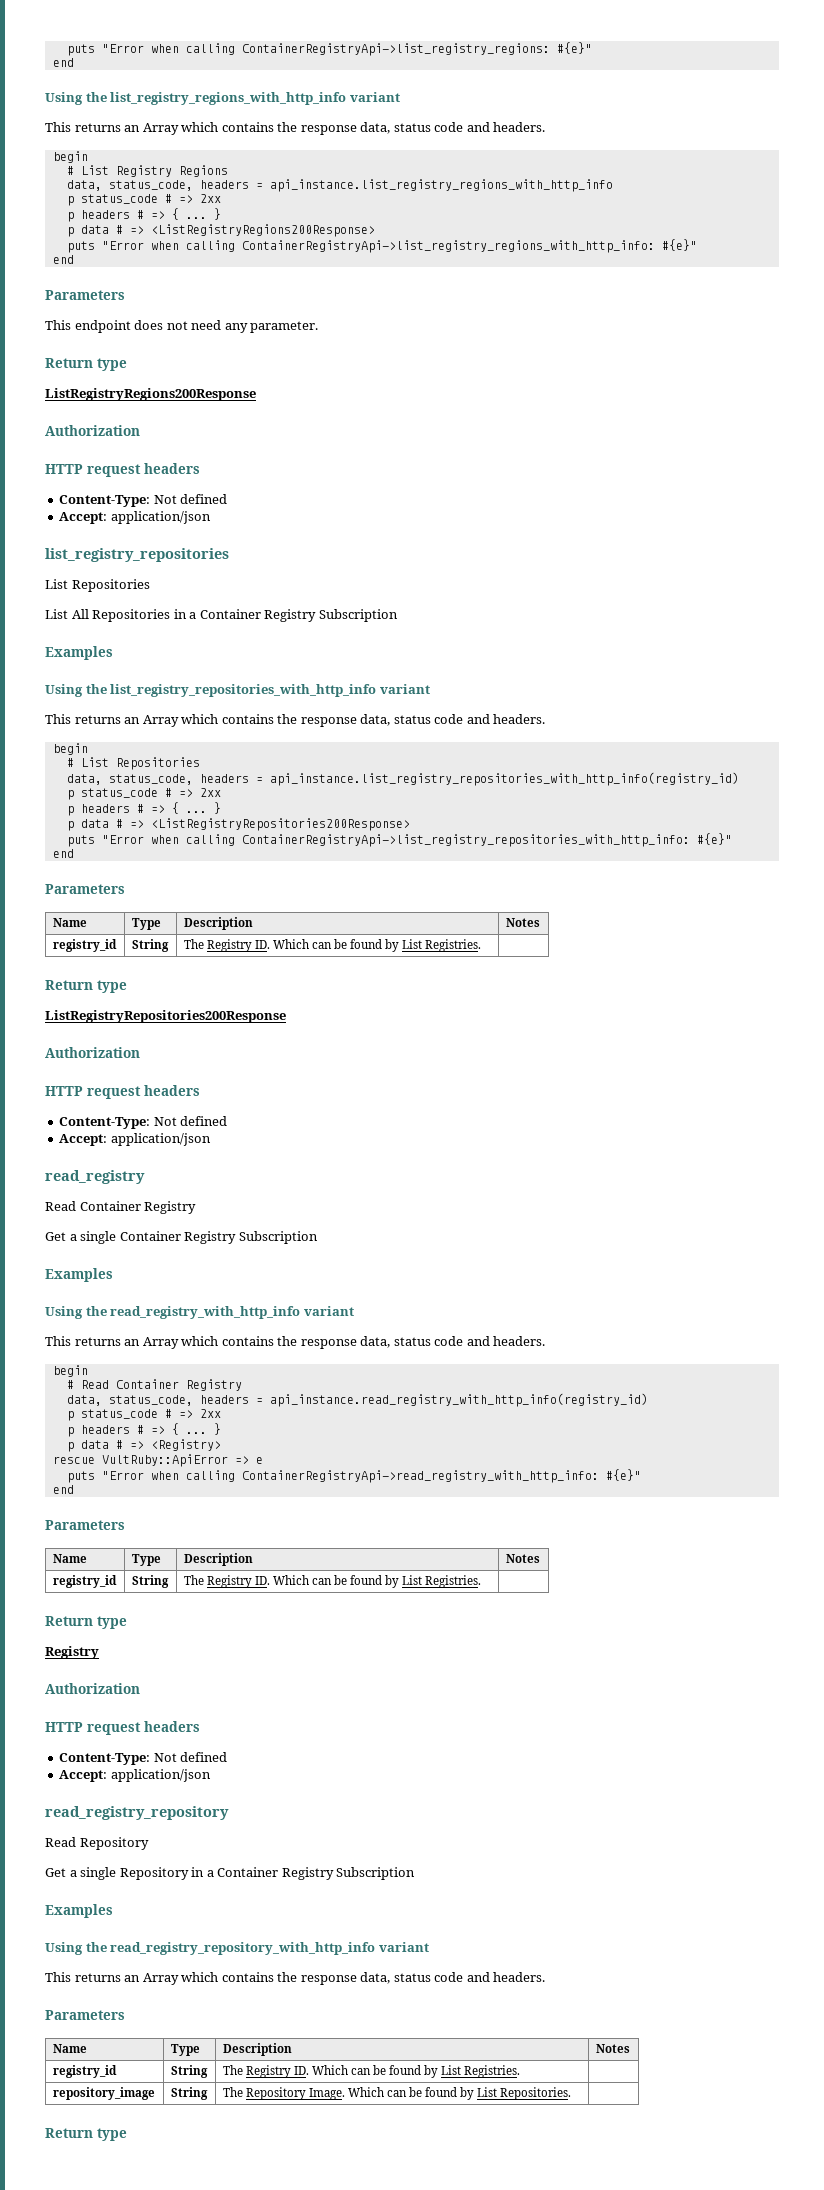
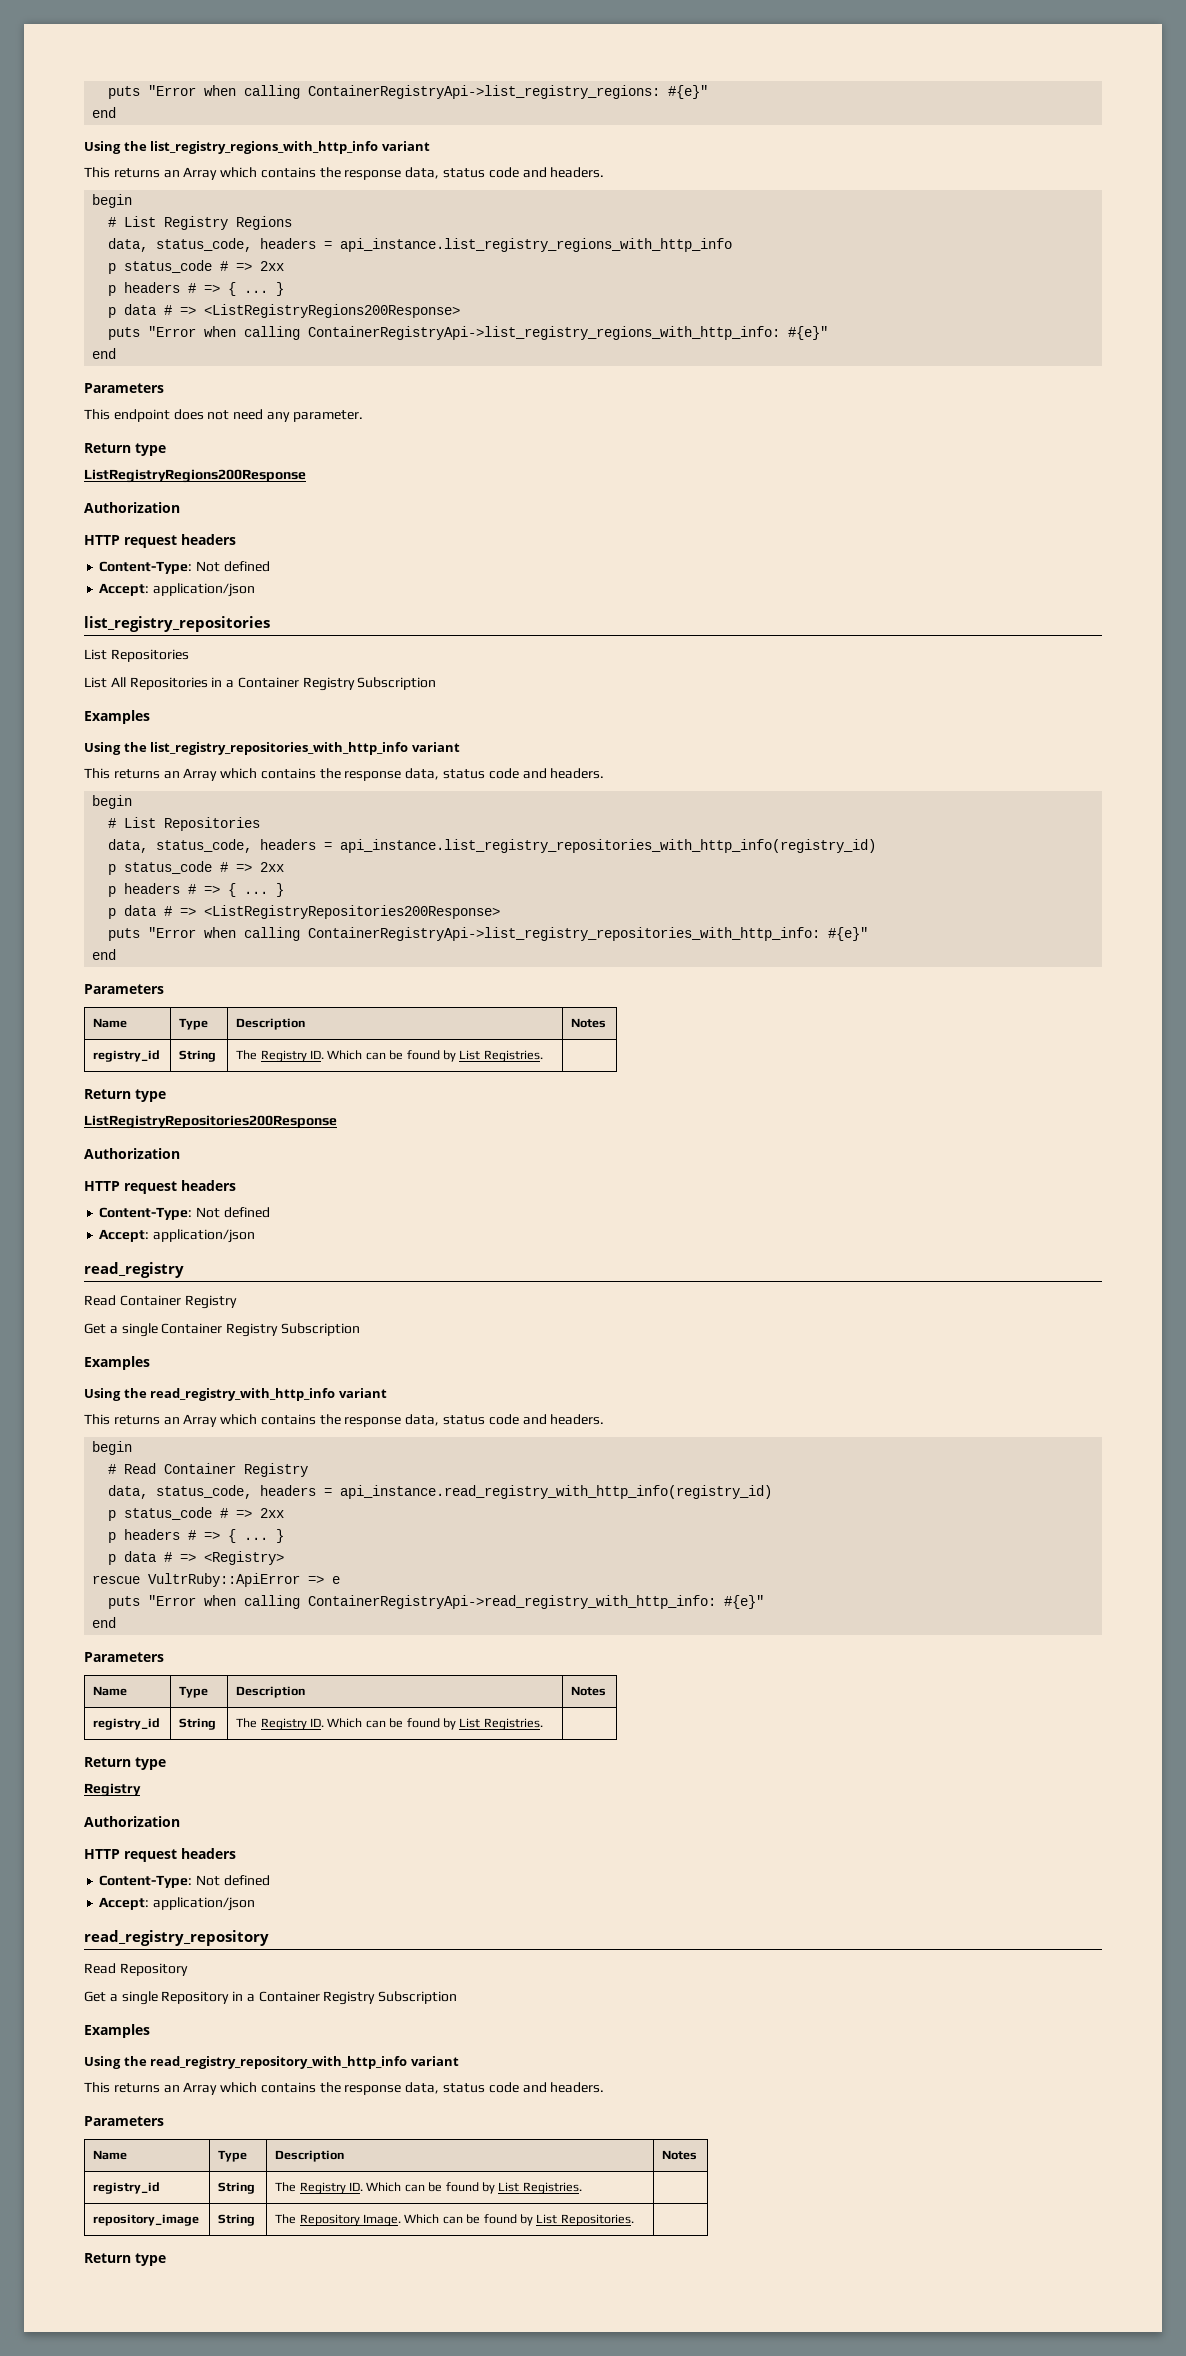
- rescue VultRuby::ApiError => e
+ rescue VultrRuby::ApiError => e

